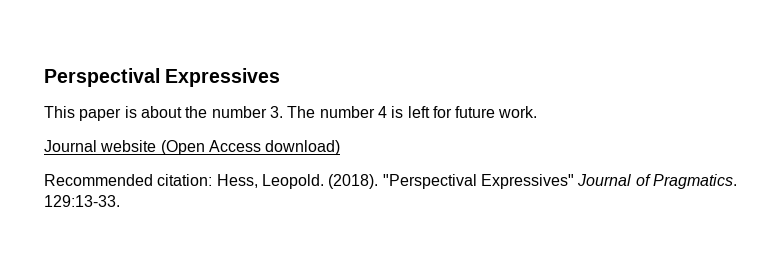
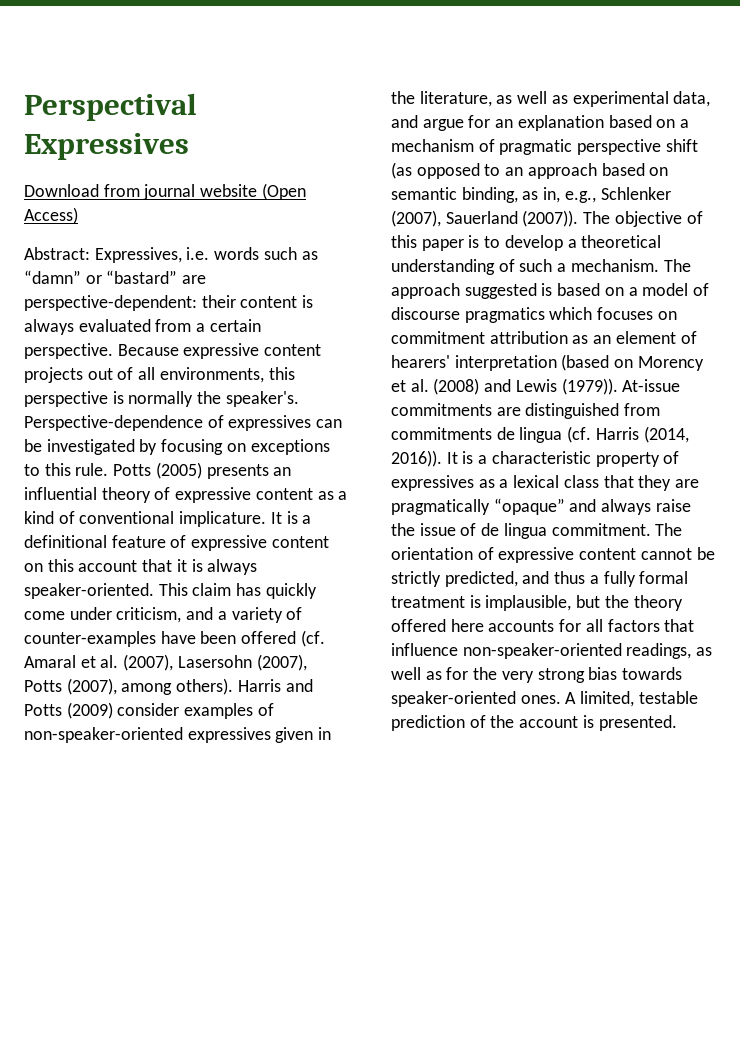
- This paper is about the number 3. The number 4 is left for future work.
- Journal website (Open Access download)
- Recommended citation: Hess, Leopold. (2018). "Perspectival Expressives" Journal of Pragmatics. 129:13-33.
+ Download from journal website (Open Access)
+ Abstract: Expressives, i.e. words such as “damn” or “bastard” are perspective-dependent: their content is always evaluated from a certain perspective. Because expressive content projects out of all environments, this perspective is normally the speaker's. Perspective-dependence of expressives can be investigated by focusing on exceptions to this rule. Potts (2005) presents an influential theory of expressive content as a kind of conventional implicature. It is a definitional feature of expressive content on this account that it is always speaker-oriented. This claim has quickly come under criticism, and a variety of counter-examples have been offered (cf. Amaral et al. (2007), Lasersohn (2007), Potts (2007), among others). Harris and Potts (2009) consider examples of non-speaker-oriented expressives given in the literature, as well as experimental data, and argue for an explanation based on a mechanism of pragmatic perspective shift (as opposed to an approach based on semantic binding, as in, e.g., Schlenker (2007), Sauerland (2007)). The objective of this paper is to develop a theoretical understanding of such a mechanism. The approach suggested is based on a model of discourse pragmatics which focuses on commitment attribution as an element of hearers' interpretation (based on Morency et al. (2008) and Lewis (1979)). At-issue commitments are distinguished from commitments de lingua (cf. Harris (2014, 2016)). It is a characteristic property of expressives as a lexical class that they are pragmatically “opaque” and always raise the issue of de lingua commitment. The orientation of expressive content cannot be strictly predicted, and thus a fully formal treatment is implausible, but the theory offered here accounts for all factors that influence non-speaker-oriented readings, as well as for the very strong bias towards speaker-oriented ones. A limited, testable prediction of the account is presented.

